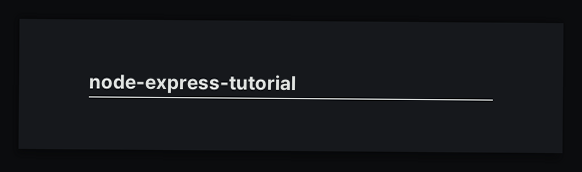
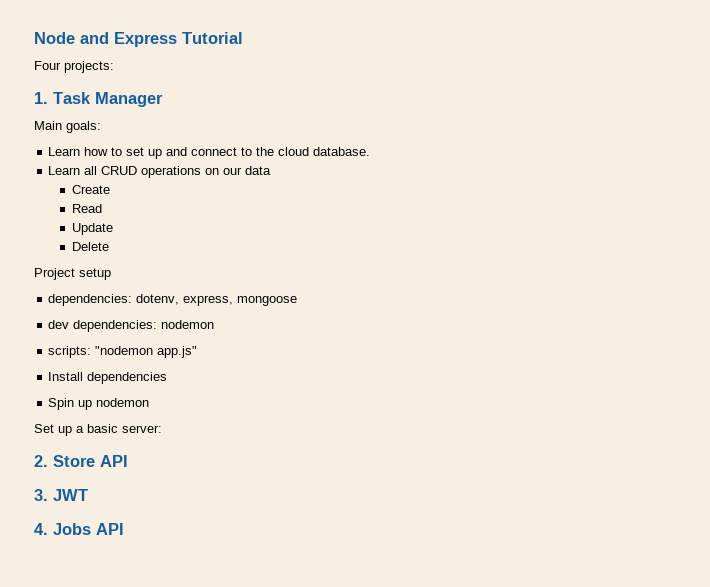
- node-express-tutorial
+ Node and Express Tutorial
+ Four projects:
+ 1. Task Manager
+ Main goals:
+ Learn how to set up and connect to the cloud database.
+ Learn all CRUD operations on our data
+ Create
+ Read
+ Update
+ Delete
+ Project setup
+ dependencies: dotenv, express, mongoose
+ dev dependencies: nodemon
+ scripts: "nodemon app.js"
+ Install dependencies
+ Spin up nodemon
+ Set up a basic server:
+ 2. Store API
+ 3. JWT
+ 4. Jobs API

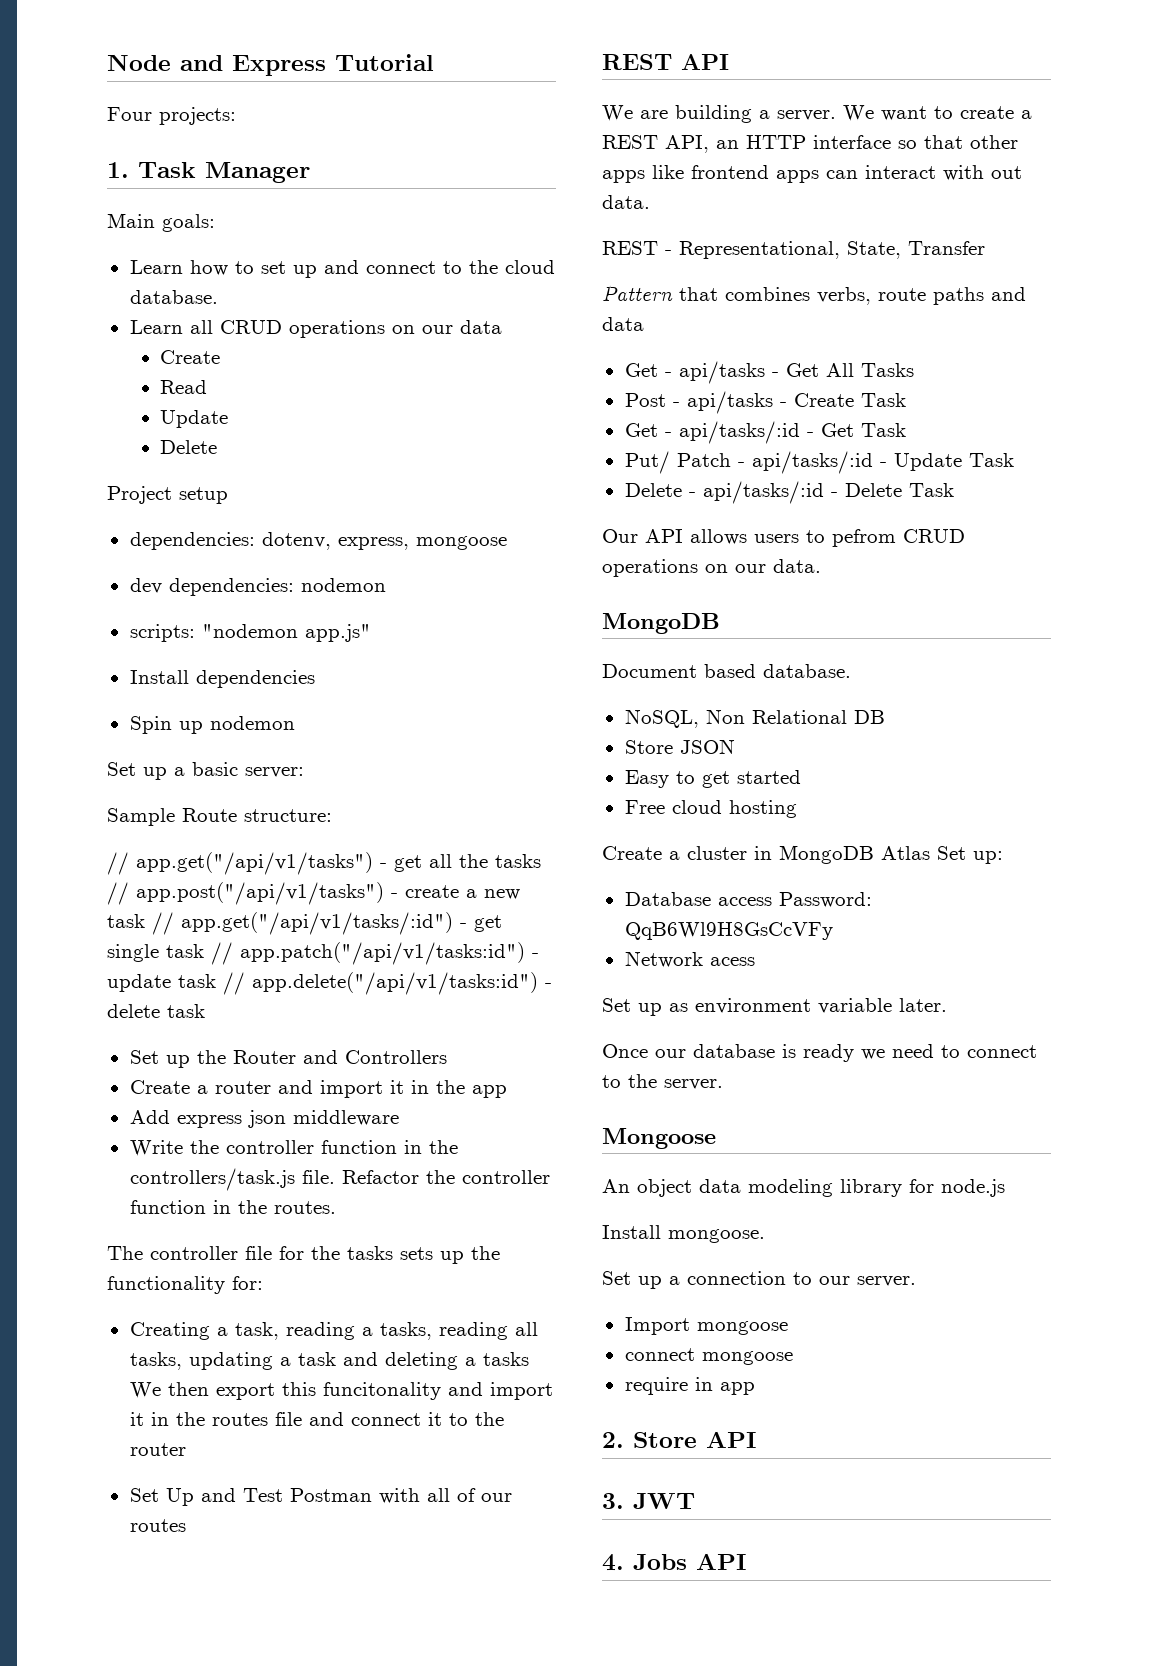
+ Sample Route structure:
+ // app.get("/api/v1/tasks") - get all the tasks // app.post("/api/v1/tasks") - create a new task // app.get("/api/v1/tasks/:id") - get single task // app.patch("/api/v1/tasks:id") - update task // app.delete("/api/v1/tasks:id") - delete task
+ Set up the Router and Controllers
+ Create a router and import it in the app
+ Add express json middleware
+ Write the controller function in the controllers/task.js file. Refactor the controller function in the routes.
+ The controller file for the tasks sets up the functionality for:
+ Creating a task, reading a tasks, reading all tasks, updating a task and deleting a tasks We then export this funcitonality and import it in the routes file and connect it to the router
+ Set Up and Test Postman with all of our routes
+ REST API
+ We are building a server. We want to create a REST API, an HTTP interface so that other apps like frontend apps can interact with out data.
+ REST - Representational, State, Transfer
+ Pattern that combines verbs, route paths and data
+ Get - api/tasks - Get All Tasks
+ Post - api/tasks - Create Task
+ Get - api/tasks/:id - Get Task
+ Put/ Patch - api/tasks/:id - Update Task
+ Delete - api/tasks/:id - Delete Task
+ Our API allows users to pefrom CRUD operations on our data.
+ MongoDB
+ Document based database.
+ NoSQL, Non Relational DB
+ Store JSON
+ Easy to get started
+ Free cloud hosting
+ Create a cluster in MongoDB Atlas Set up:
+ Database access Password: QqB6Wl9H8GsCcVFy
+ Network acess
+ Set up as environment variable later.
+ Once our database is ready we need to connect to the server.
+ Mongoose
+ An object data modeling library for node.js
+ Install mongoose.
+ Set up a connection to our server.
+ Import mongoose
+ connect mongoose
+ require in app

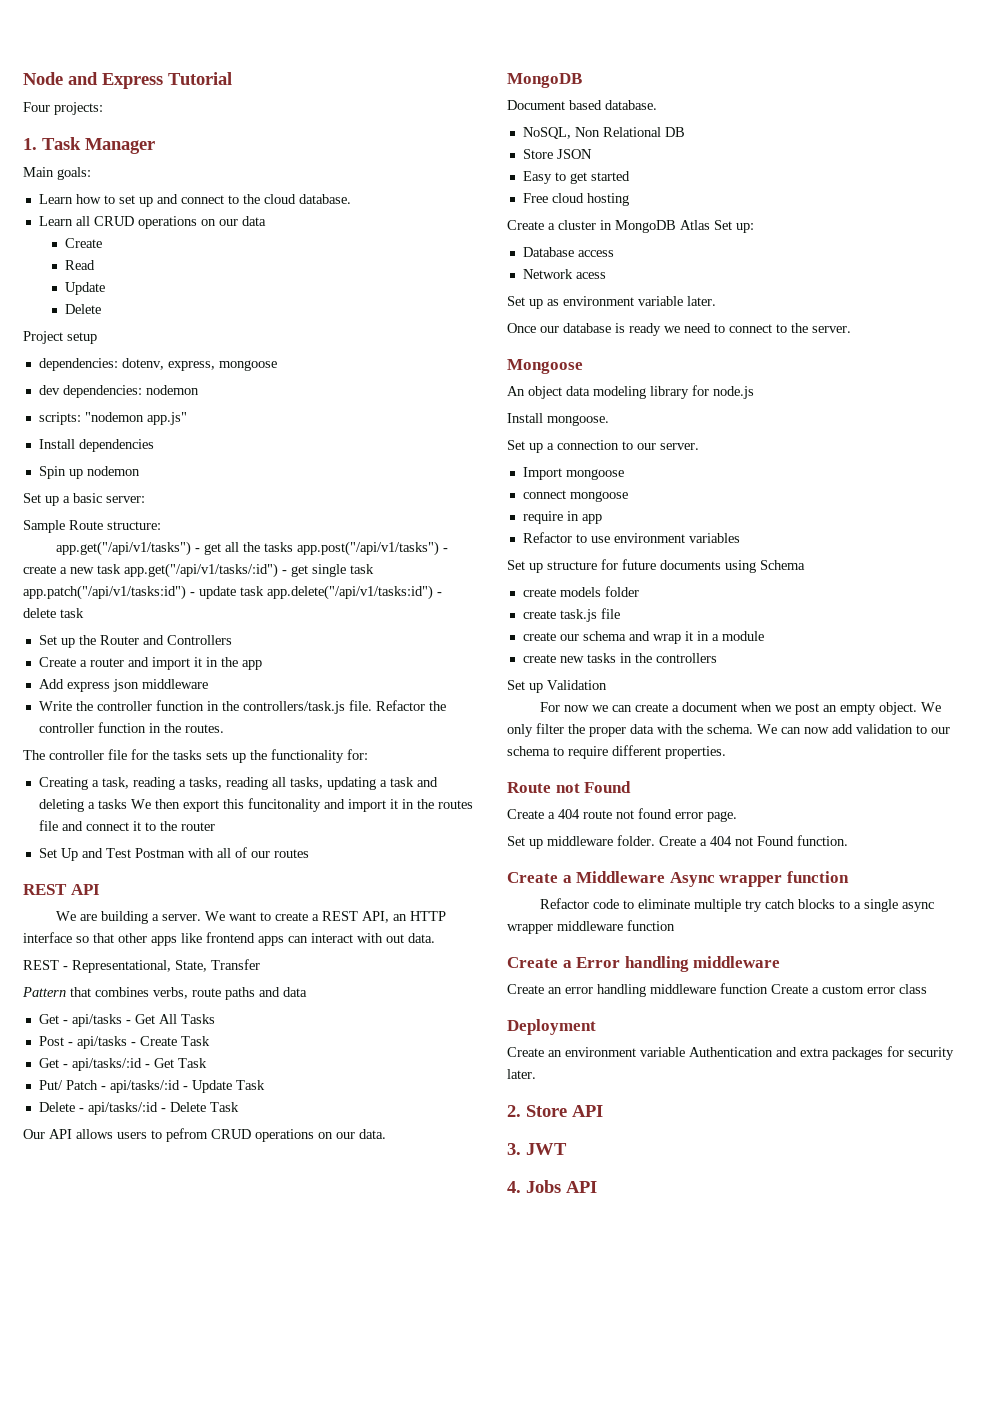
- // app.get("/api/v1/tasks") - get all the tasks // app.post("/api/v1/tasks") - create a new task // app.get("/api/v1/tasks/:id") - get single task // app.patch("/api/v1/tasks:id") - update task // app.delete("/api/v1/tasks:id") - delete task
+ app.get("/api/v1/tasks") - get all the tasks app.post("/api/v1/tasks") - create a new task app.get("/api/v1/tasks/:id") - get single task app.patch("/api/v1/tasks:id") - update task app.delete("/api/v1/tasks:id") - delete task
- Database access Password: QqB6Wl9H8GsCcVFy
+ Database access
+ Refactor to use environment variables
+ Set up structure for future documents using Schema
+ create models folder
+ create task.js file
+ create our schema and wrap it in a module
+ create new tasks in the controllers
+ Set up Validation
+ For now we can create a document when we post an empty object. We only filter the proper data with the schema. We can now add validation to our schema to require different properties.
+ Route not Found
+ Create a 404 route not found error page.
+ Set up middleware folder. Create a 404 not Found function.
+ Create a Middleware Async wrapper function
+ Refactor code to eliminate multiple try catch blocks to a single async wrapper middleware function
+ Create a Error handling middleware
+ Create an error handling middleware function Create a custom error class
+ Deployment
+ Create an environment variable Authentication and extra packages for security later.

